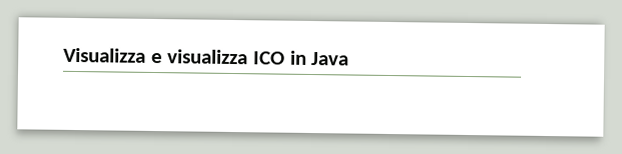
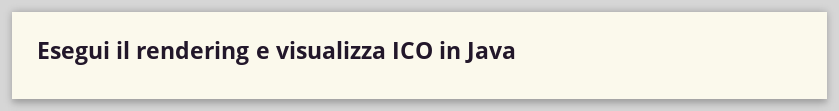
- Visualizza e visualizza ICO in Java
+ Esegui il rendering e visualizza ICO in Java

